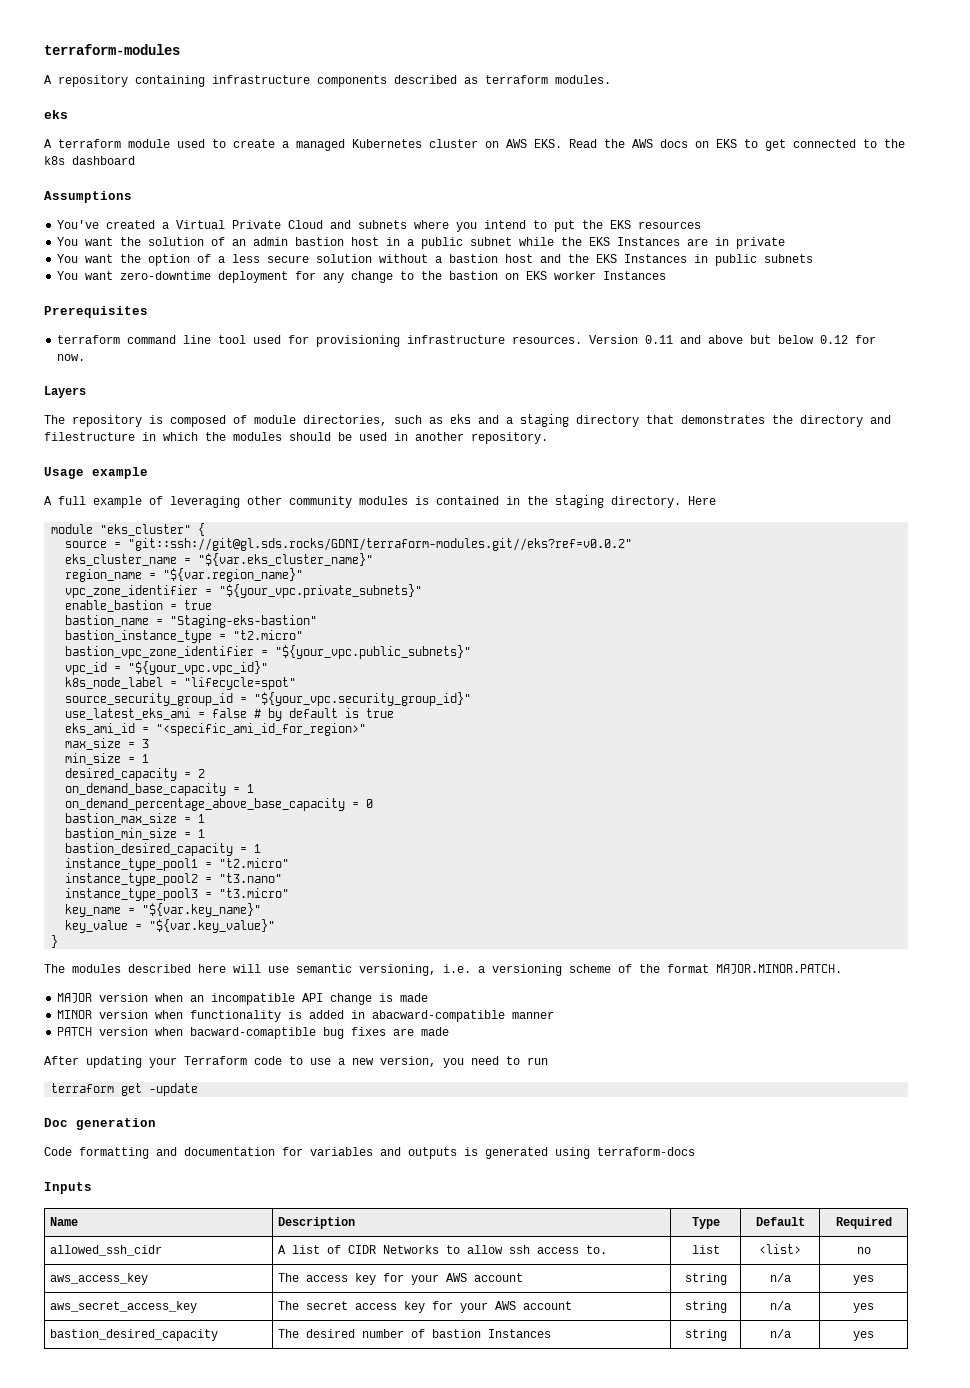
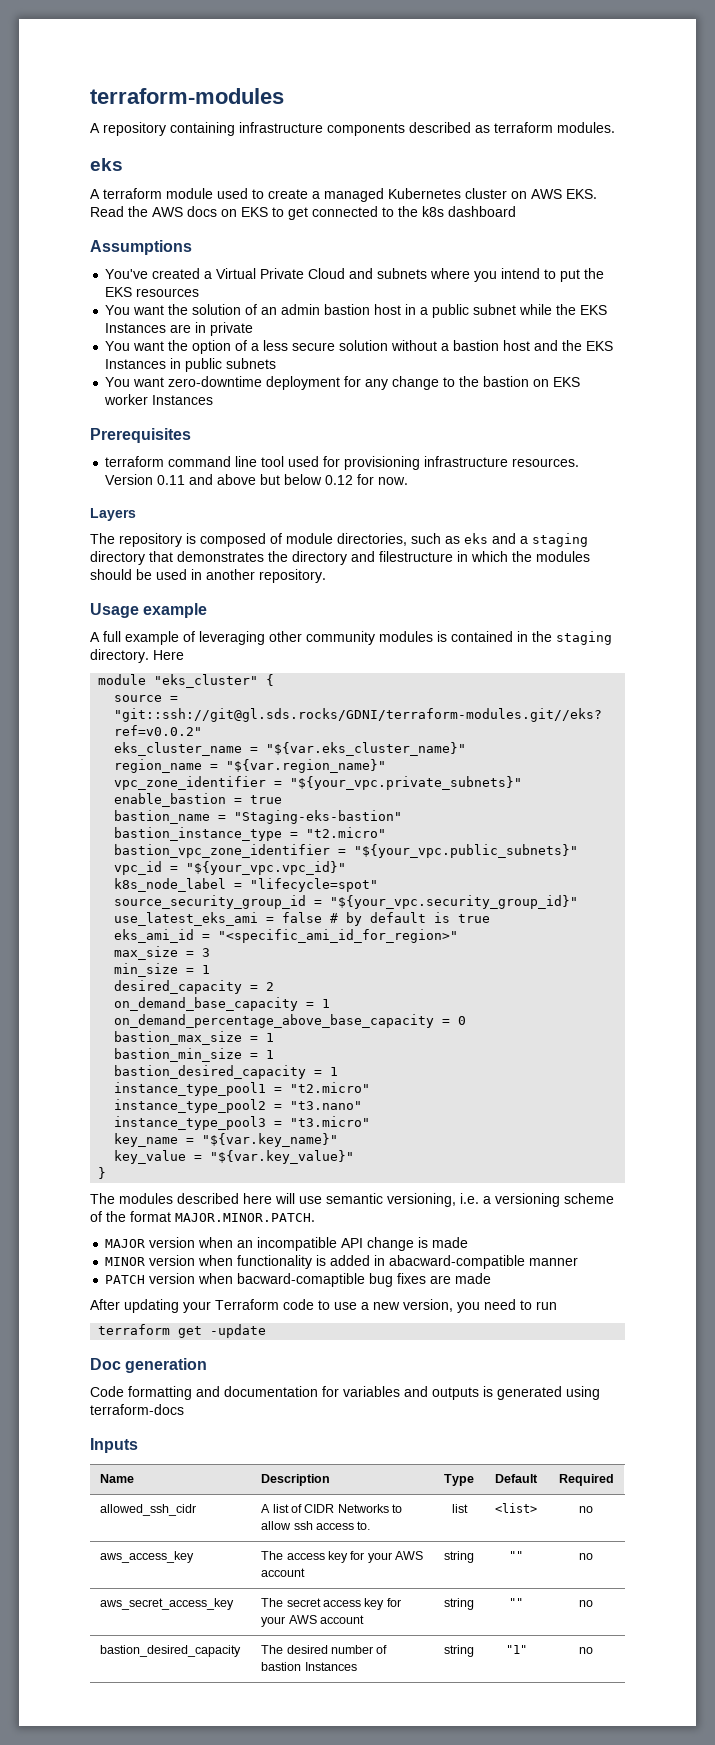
- aws_access_key | The access key for your AWS account | string | n/a | yes
+ aws_access_key | The access key for your AWS account | string | "" | no
- aws_secret_access_key | The secret access key for your AWS account | string | n/a | yes
+ aws_secret_access_key | The secret access key for your AWS account | string | "" | no
- bastion_desired_capacity | The desired number of bastion Instances | string | n/a | yes
+ bastion_desired_capacity | The desired number of bastion Instances | string | "1" | no

